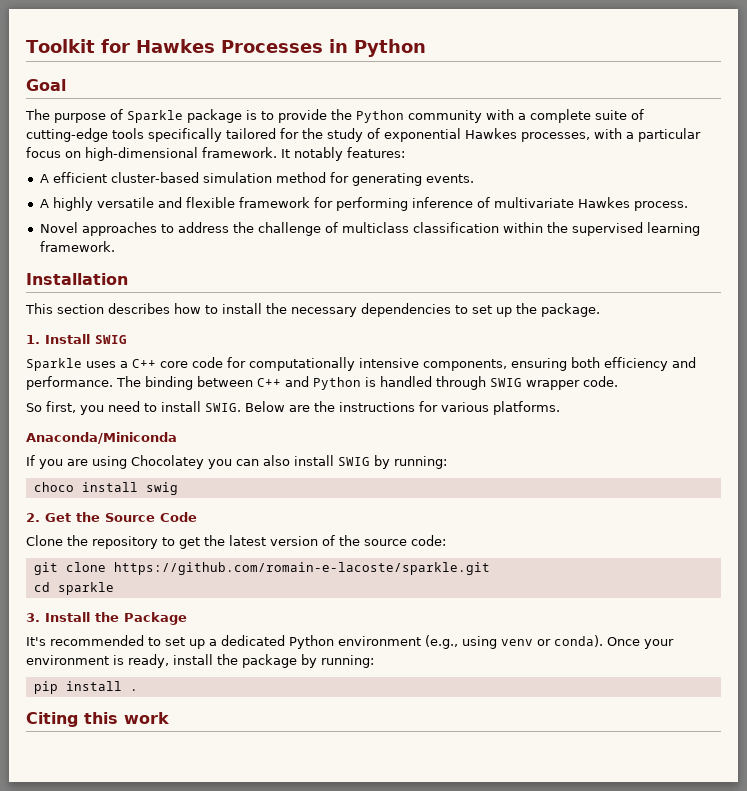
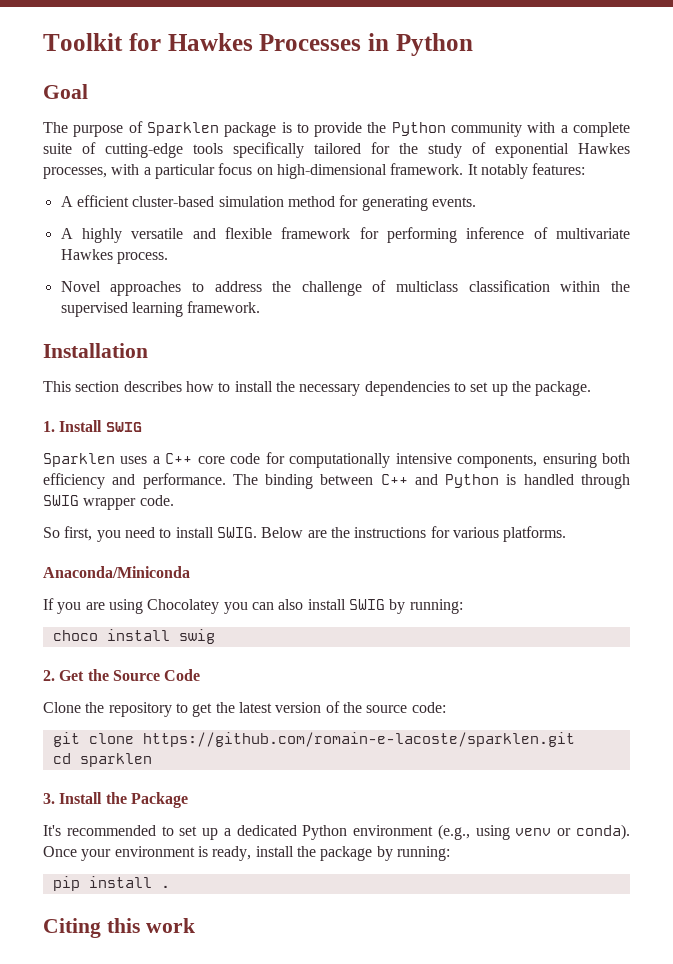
- The purpose of Sparkle package is to provide the Python community with a complete suite of cutting-edge tools specifically tailored for the study of exponential Hawkes processes, with a particular focus on high-dimensional framework.
+ The purpose of Sparklen package is to provide the Python community with a complete suite of cutting-edge tools specifically tailored for the study of exponential Hawkes processes, with a particular focus on high-dimensional framework.
- Sparkle uses a C++ core code for computationally intensive components, ensuring both efficiency and performance.
+ Sparklen uses a C++ core code for computationally intensive components, ensuring both efficiency and performance.
- git clone https://github.com/romain-e-lacoste/sparkle.git
+ git clone https://github.com/romain-e-lacoste/sparklen.git
- cd sparkle
+ cd sparklen

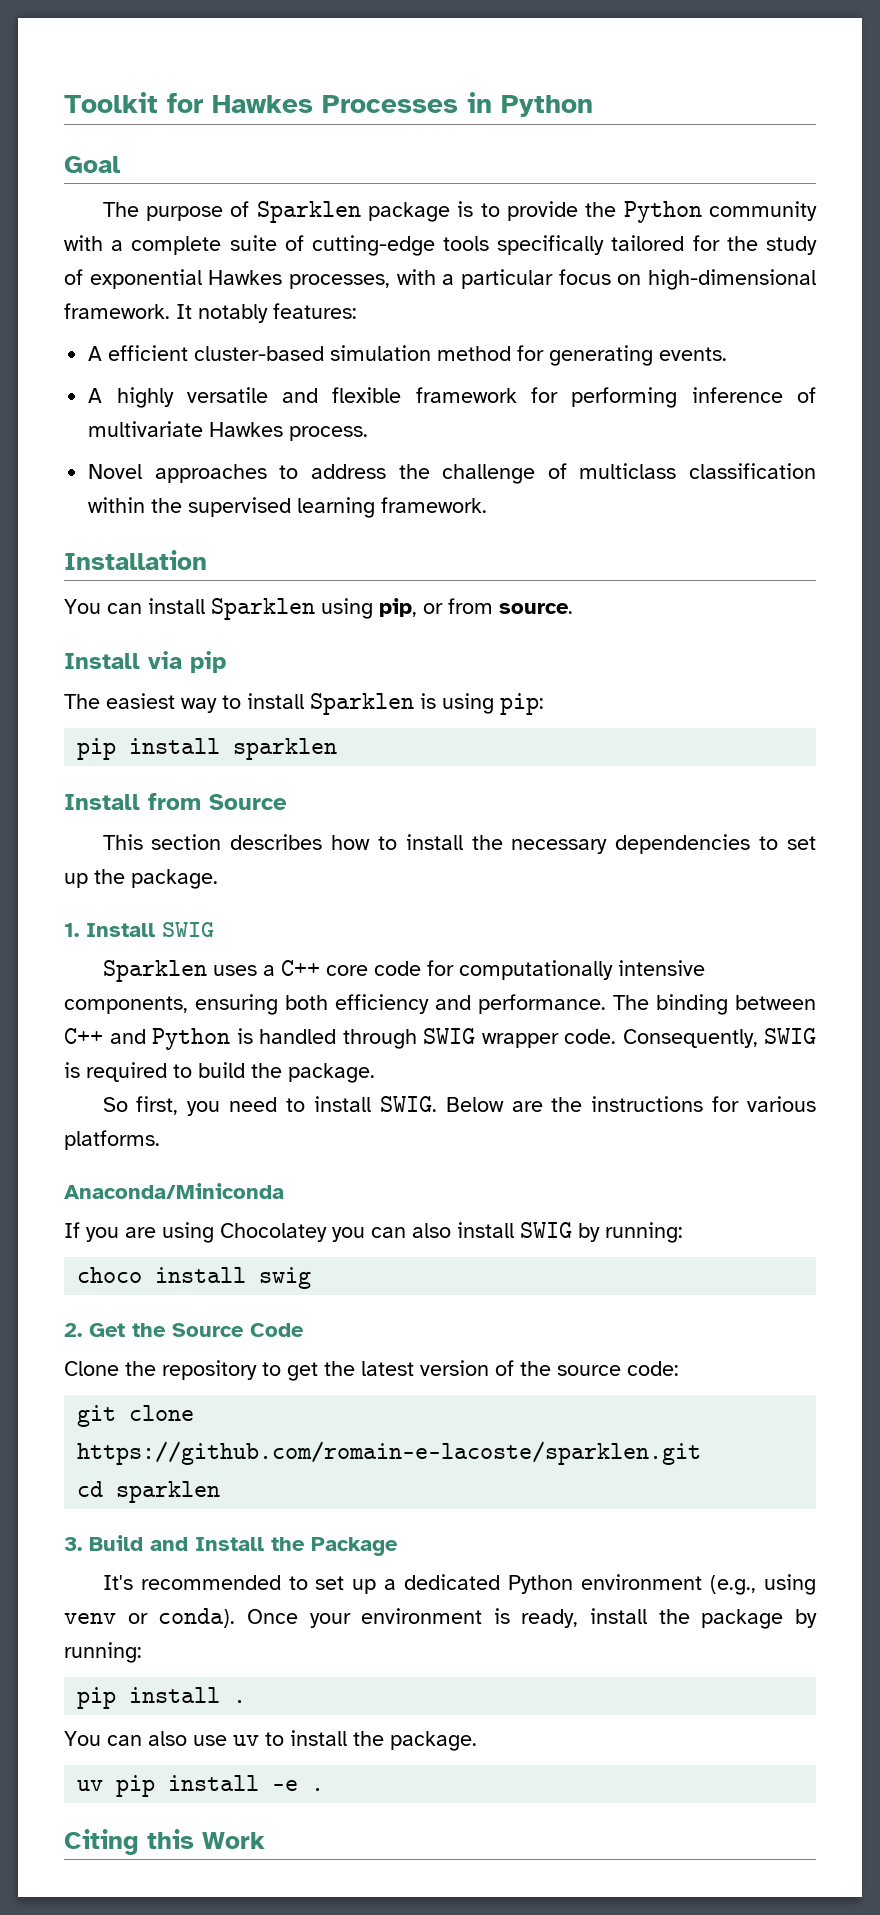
+ You can install Sparklen using pip, or from source.
+ Install via pip
+ The easiest way to install Sparklen is using pip:
+ pip install sparklen
+ Install from Source
+ Consequently, SWIG is required to build the package.
- 3. Install the Package
+ 3. Build and Install the Package
+ You can also use uv to install the package.
+ uv pip install -e .
- Citing this work
+ Citing this Work

